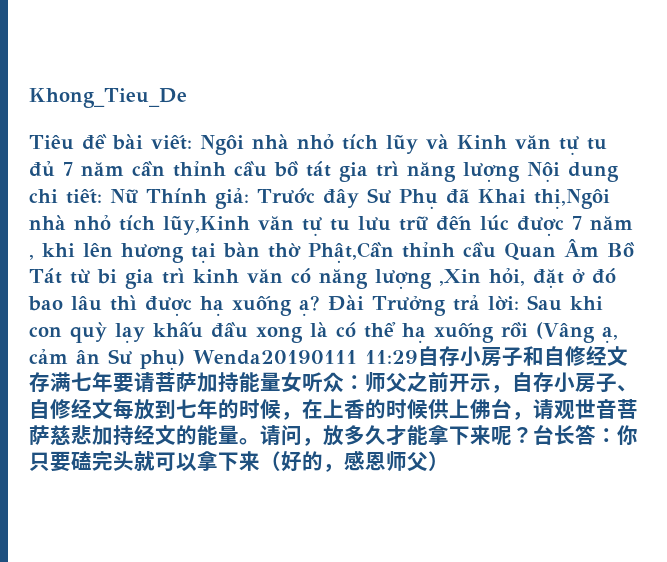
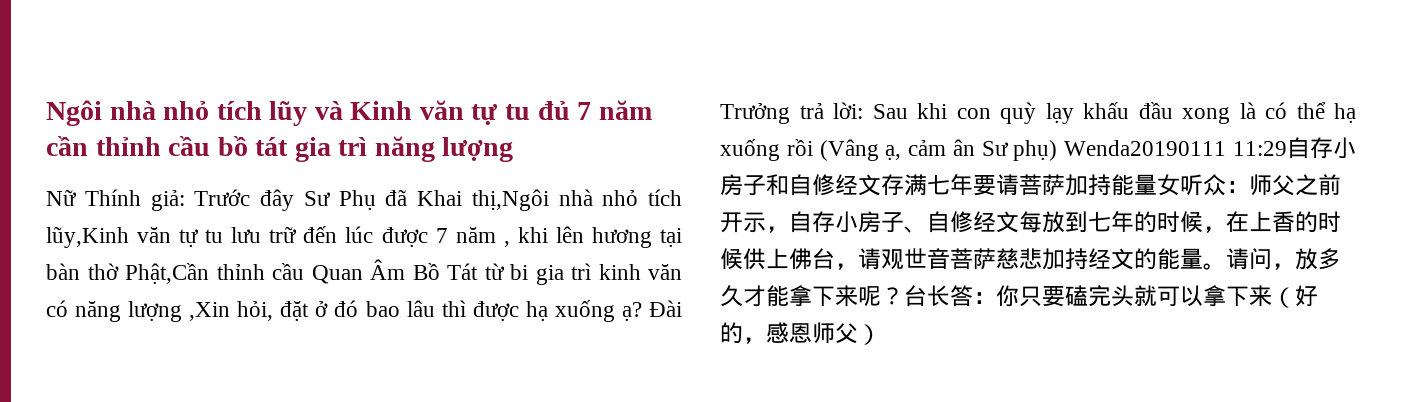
- Khong_Tieu_De
- Tiêu đề bài viết: Ngôi nhà nhỏ tích lũy và Kinh văn tự tu đủ 7 năm cần thỉnh cầu bồ tát gia trì năng lượng Nội dung chi tiết: Nữ Thính giả:
+ Ngôi nhà nhỏ tích lũy và Kinh văn tự tu đủ 7 năm cần thỉnh cầu bồ tát gia trì năng lượng
+ Nữ Thính giả:

